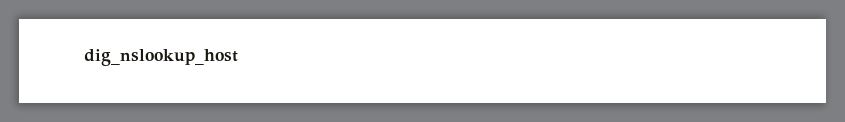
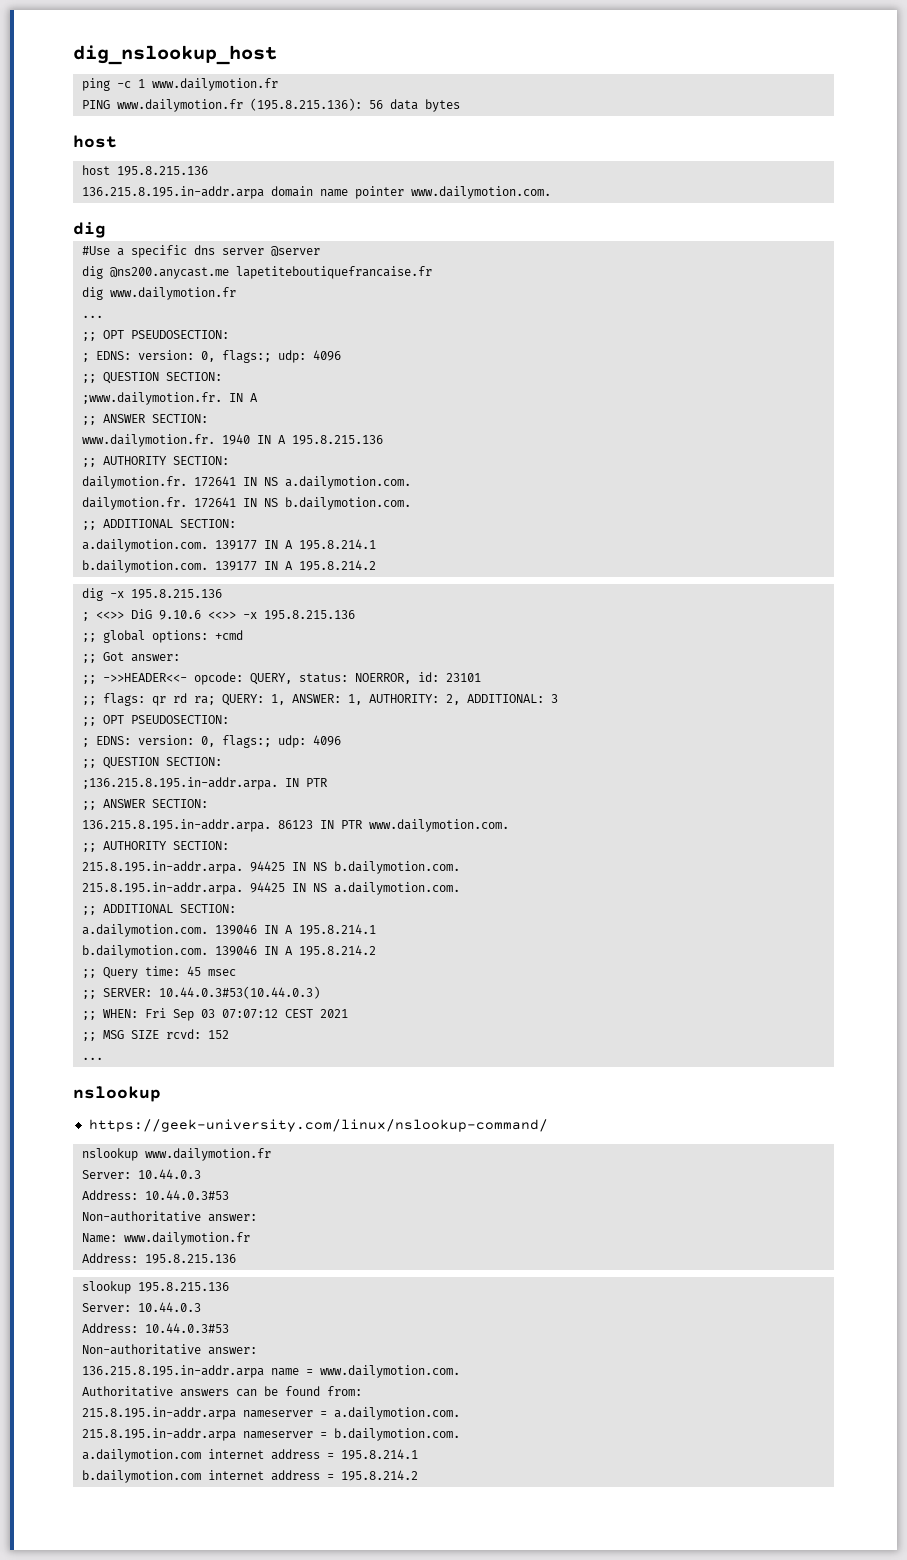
+ ping -c 1 www.dailymotion.fr
+ PING www.dailymotion.fr (195.8.215.136): 56 data bytes
+ host
+ host 195.8.215.136
+ 136.215.8.195.in-addr.arpa domain name pointer www.dailymotion.com.
+ dig
+ #Use a specific dns server @server
+ dig @ns200.anycast.me lapetiteboutiquefrancaise.fr
+ dig www.dailymotion.fr
+ ...
+ ;; OPT PSEUDOSECTION:
+ ; EDNS: version: 0, flags:; udp: 4096
+ ;; QUESTION SECTION:
+ ;www.dailymotion.fr. IN A
+ ;; ANSWER SECTION:
+ www.dailymotion.fr. 1940 IN A 195.8.215.136
+ ;; AUTHORITY SECTION:
+ dailymotion.fr. 172641 IN NS a.dailymotion.com.
+ dailymotion.fr. 172641 IN NS b.dailymotion.com.
+ ;; ADDITIONAL SECTION:
+ a.dailymotion.com. 139177 IN A 195.8.214.1
+ b.dailymotion.com. 139177 IN A 195.8.214.2
+ dig -x 195.8.215.136
+ ; <<>> DiG 9.10.6 <<>> -x 195.8.215.136
+ ;; global options: +cmd
+ ;; Got answer:
+ ;; ->>HEADER<<- opcode: QUERY, status: NOERROR, id: 23101
+ ;; flags: qr rd ra; QUERY: 1, ANSWER: 1, AUTHORITY: 2, ADDITIONAL: 3
+ ;; OPT PSEUDOSECTION:
+ ; EDNS: version: 0, flags:; udp: 4096
+ ;; QUESTION SECTION:
+ ;136.215.8.195.in-addr.arpa. IN PTR
+ ;; ANSWER SECTION:
+ 136.215.8.195.in-addr.arpa. 86123 IN PTR www.dailymotion.com.
+ ;; AUTHORITY SECTION:
+ 215.8.195.in-addr.arpa. 94425 IN NS b.dailymotion.com.
+ 215.8.195.in-addr.arpa. 94425 IN NS a.dailymotion.com.
+ ;; ADDITIONAL SECTION:
+ a.dailymotion.com. 139046 IN A 195.8.214.1
+ b.dailymotion.com. 139046 IN A 195.8.214.2
+ ;; Query time: 45 msec
+ ;; SERVER: 10.44.0.3#53(10.44.0.3)
+ ;; WHEN: Fri Sep 03 07:07:12 CEST 2021
+ ;; MSG SIZE rcvd: 152
+ ...
+ nslookup
+ https://geek-university.com/linux/nslookup-command/
+ nslookup www.dailymotion.fr
+ Server: 10.44.0.3
+ Address: 10.44.0.3#53
+ Non-authoritative answer:
+ Name: www.dailymotion.fr
+ Address: 195.8.215.136
+ slookup 195.8.215.136
+ Server: 10.44.0.3
+ Address: 10.44.0.3#53
+ Non-authoritative answer:
+ 136.215.8.195.in-addr.arpa name = www.dailymotion.com.
+ Authoritative answers can be found from:
+ 215.8.195.in-addr.arpa nameserver = a.dailymotion.com.
+ 215.8.195.in-addr.arpa nameserver = b.dailymotion.com.
+ a.dailymotion.com internet address = 195.8.214.1
+ b.dailymotion.com internet address = 195.8.214.2

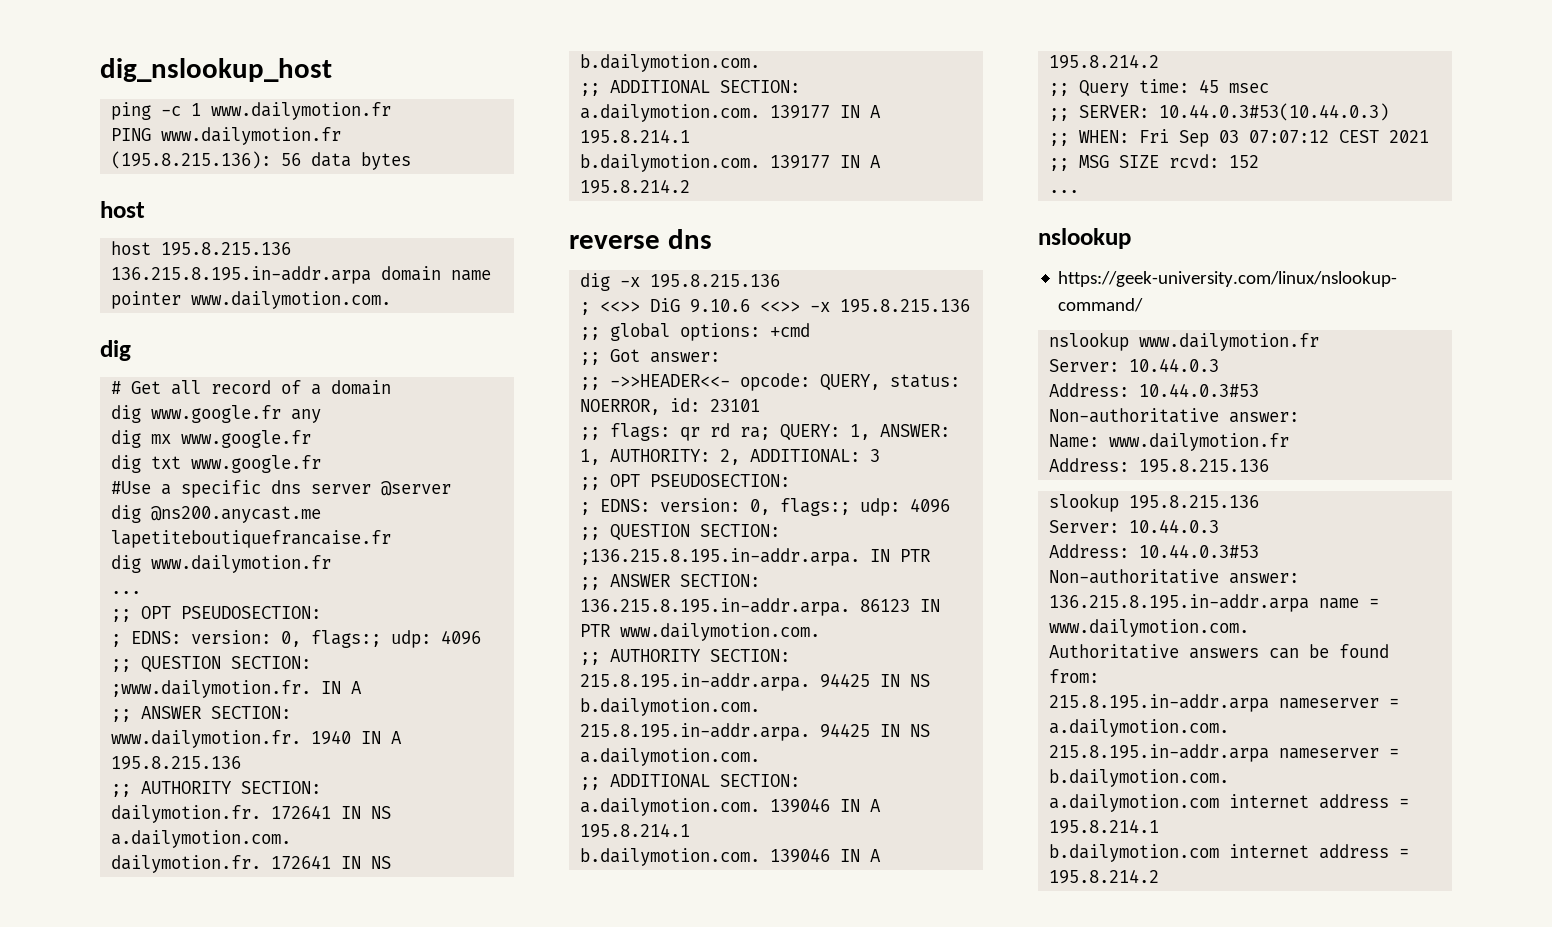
+ # Get all record of a domain
+ dig www.google.fr any
+ dig mx www.google.fr
+ dig txt www.google.fr
+ reverse dns

